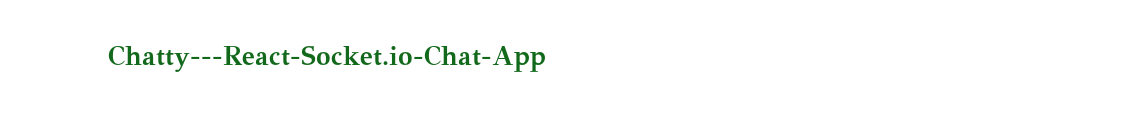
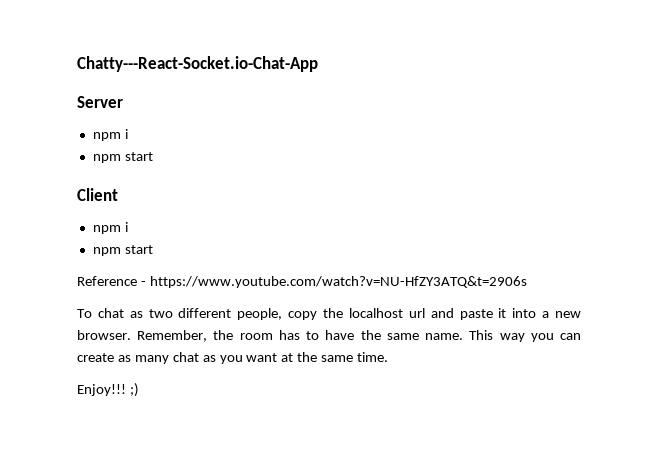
+ Server
+ npm i
+ npm start
+ Client
+ npm i
+ npm start
+ Reference - https://www.youtube.com/watch?v=NU-HfZY3ATQ&t=2906s
+ To chat as two different people, copy the localhost url and paste it into a new browser. Remember, the room has to have the same name. This way you can create as many chat as you want at the same time.
+ Enjoy!!! ;)

